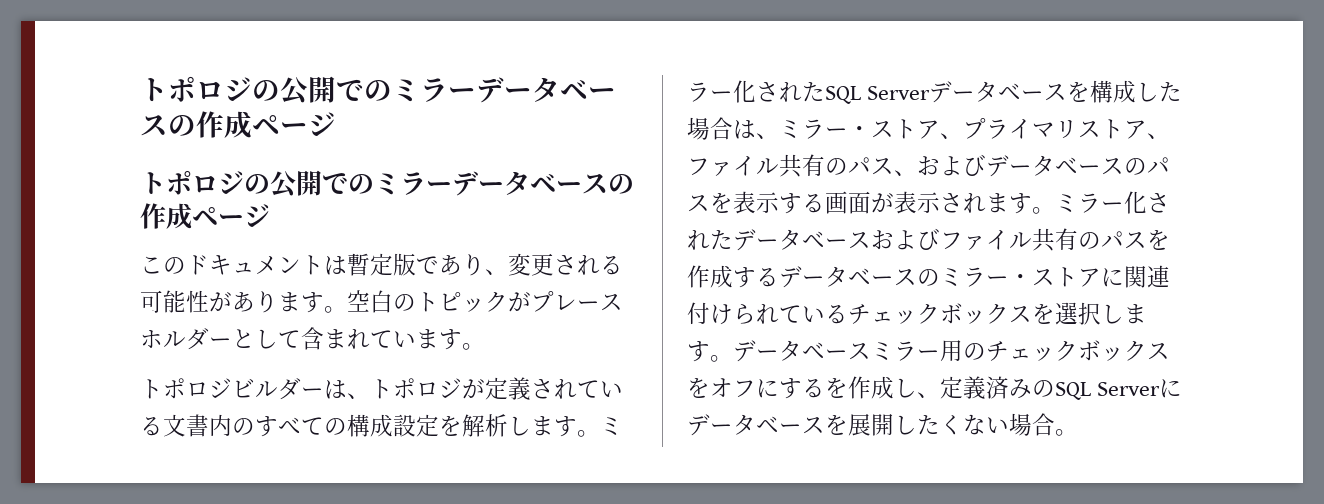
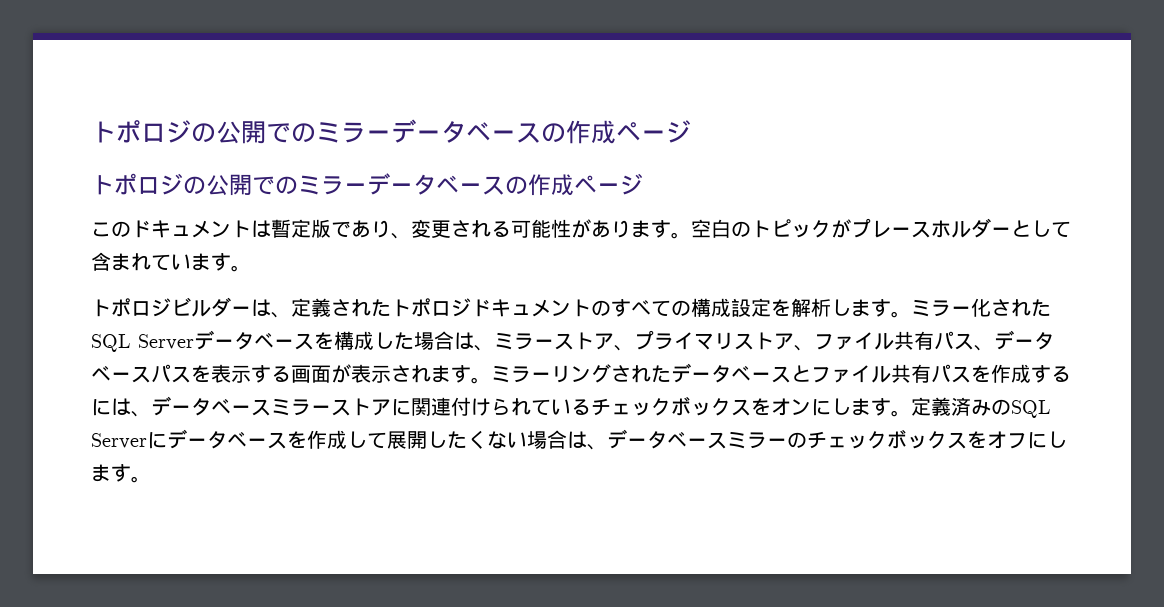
- トポロジビルダーは、トポロジが定義されている文書内のすべての構成設定を解析します。
+ トポロジビルダーは、定義されたトポロジドキュメントのすべての構成設定を解析します。
- ミラー化されたSQL Serverデータベースを構成した場合は、ミラー・ストア、プライマリストア、ファイル共有のパス、およびデータベースのパスを表示する画面が表示されます。
+ ミラー化されたSQL Serverデータベースを構成した場合は、ミラーストア、プライマリストア、ファイル共有パス、データベースパスを表示する画面が表示されます。
- ミラー化されたデータベースおよびファイル共有のパスを作成するデータベースのミラー・ストアに関連付けられているチェックボックスを選択します。データベースミラー用のチェックボックスをオフにするを作成し、定義済みのSQL Serverにデータベースを展開したくない場合。
+ ミラーリングされたデータベースとファイル共有パスを作成するには、データベースミラーストアに関連付けられているチェックボックスをオンにします。定義済みのSQL Serverにデータベースを作成して展開したくない場合は、データベースミラーのチェックボックスをオフにします。

